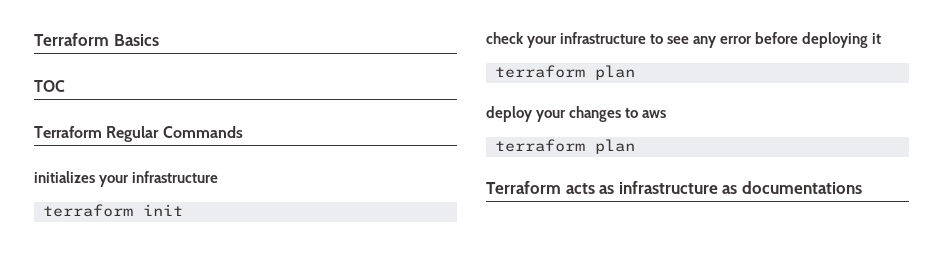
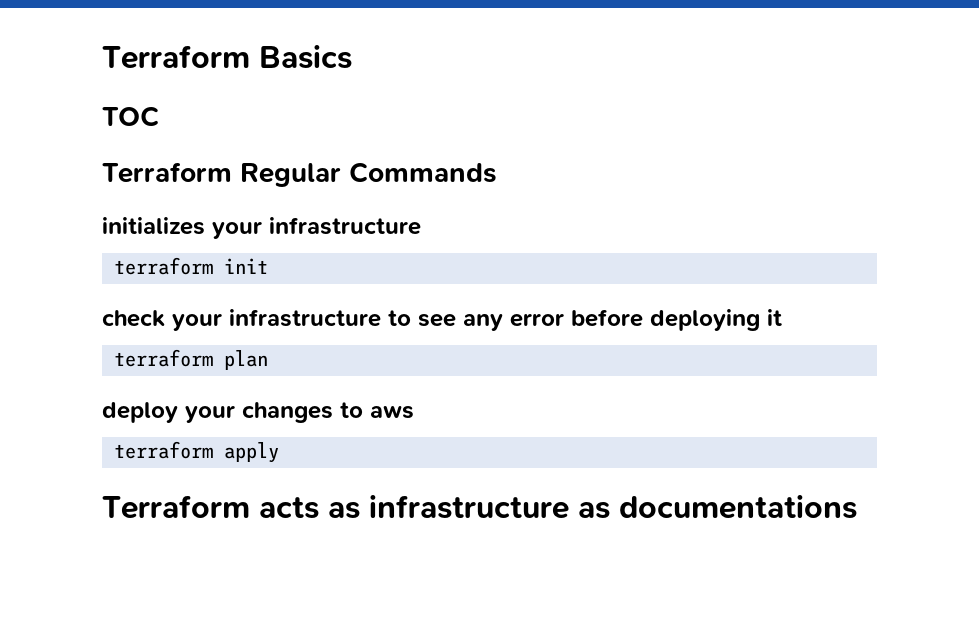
  deploy your changes to aws
- terraform plan
+ terraform apply

